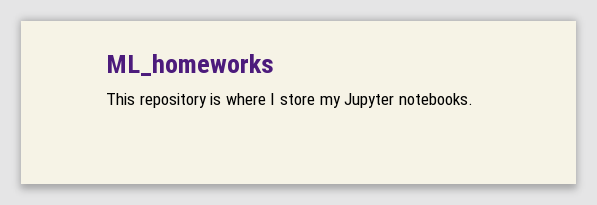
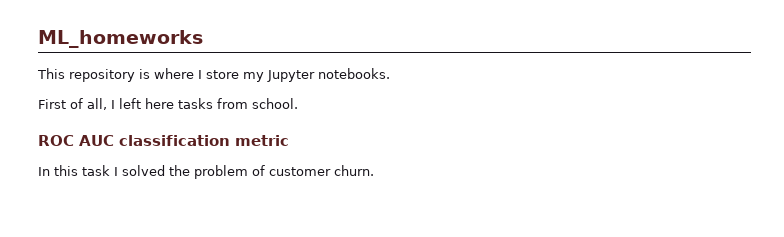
+ First of all, I left here tasks from school.
+ ROC AUC classification metric
+ In this task I solved the problem of customer churn.

